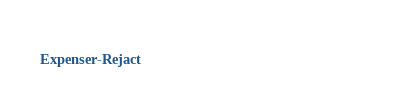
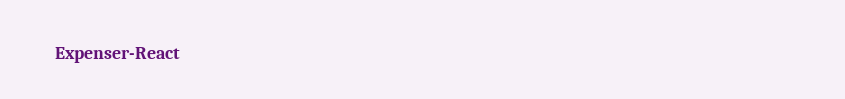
- Expenser-Rejact
+ Expenser-React

